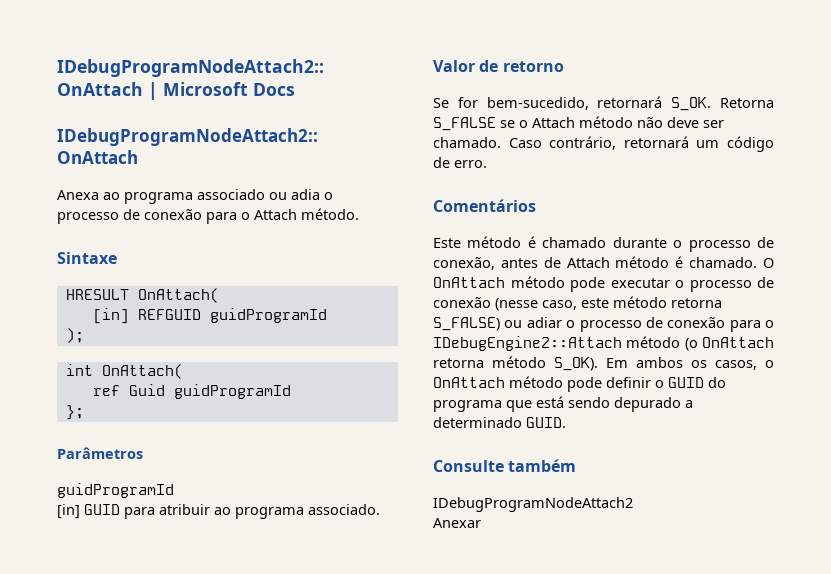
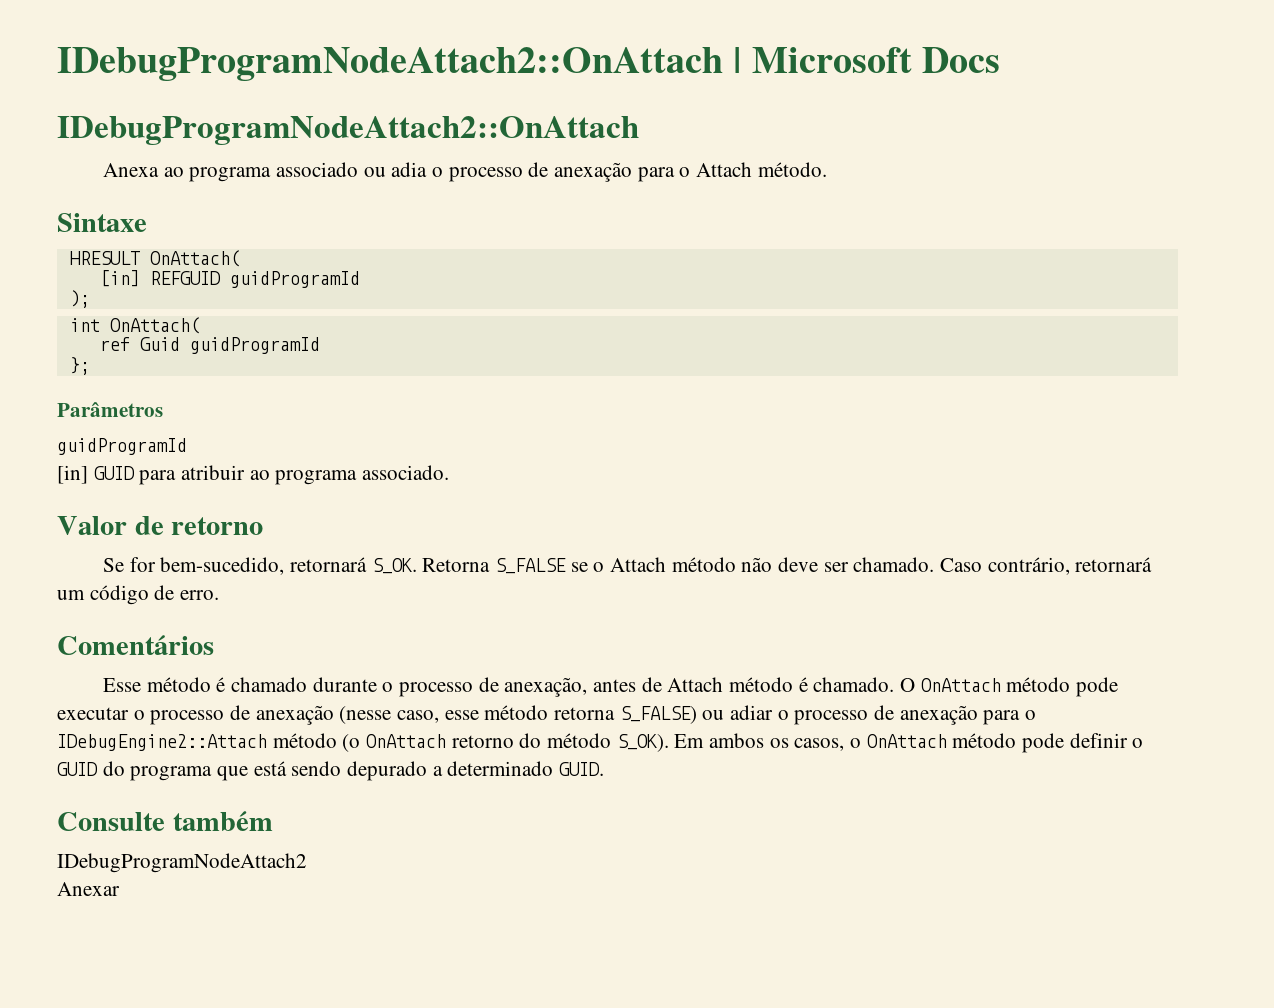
- Anexa ao programa associado ou adia o processo de conexão para o Attach método.
+ Anexa ao programa associado ou adia o processo de anexação para o Attach método.
- Este método é chamado durante o processo de conexão, antes de Attach método é chamado.
+ Esse método é chamado durante o processo de anexação, antes de Attach método é chamado.
- O OnAttach método pode executar o processo de conexão (nesse caso, este método retorna S_FALSE) ou adiar o processo de conexão para o IDebugEngine2::Attach método (o OnAttach retorna método S_OK).
+ O OnAttach método pode executar o processo de anexação (nesse caso, esse método retorna S_FALSE) ou adiar o processo de anexação para o IDebugEngine2::Attach método (o OnAttach retorno do método S_OK).

